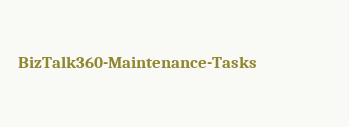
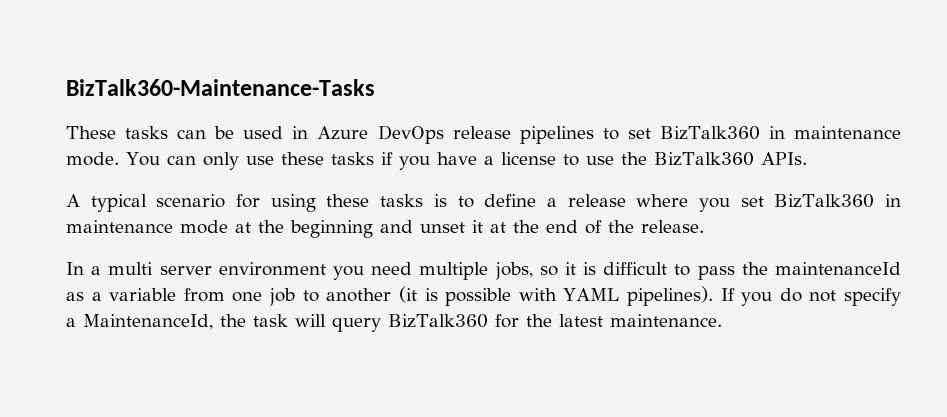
+ These tasks can be used in Azure DevOps release pipelines to set BizTalk360 in maintenance mode. You can only use these tasks if you have a license to use the BizTalk360 APIs.
+ A typical scenario for using these tasks is to define a release where you set BizTalk360 in maintenance mode at the beginning and unset it at the end of the release.
+ In a multi server environment you need multiple jobs, so it is difficult to pass the maintenanceId as a variable from one job to another (it is possible with YAML pipelines). If you do not specify a MaintenanceId, the task will query BizTalk360 for the latest maintenance.

